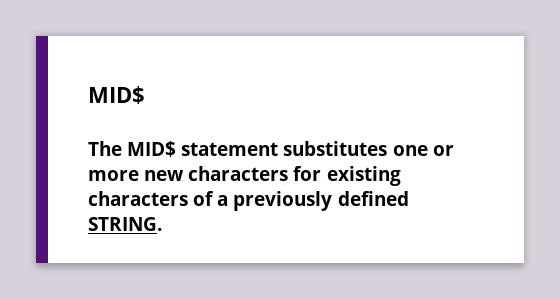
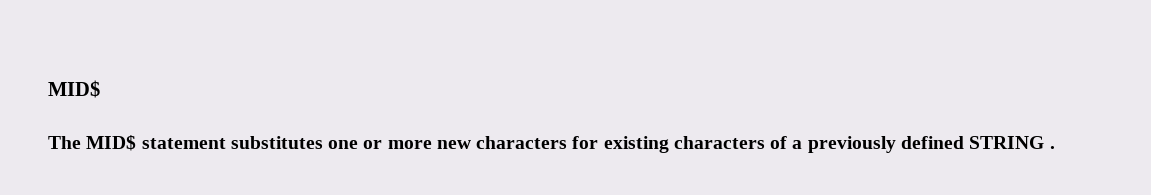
- The MID$ statement substitutes one or more new characters for existing characters of a previously defined STRING.
+ The MID$ statement substitutes one or more new characters for existing characters of a previously defined STRING .

